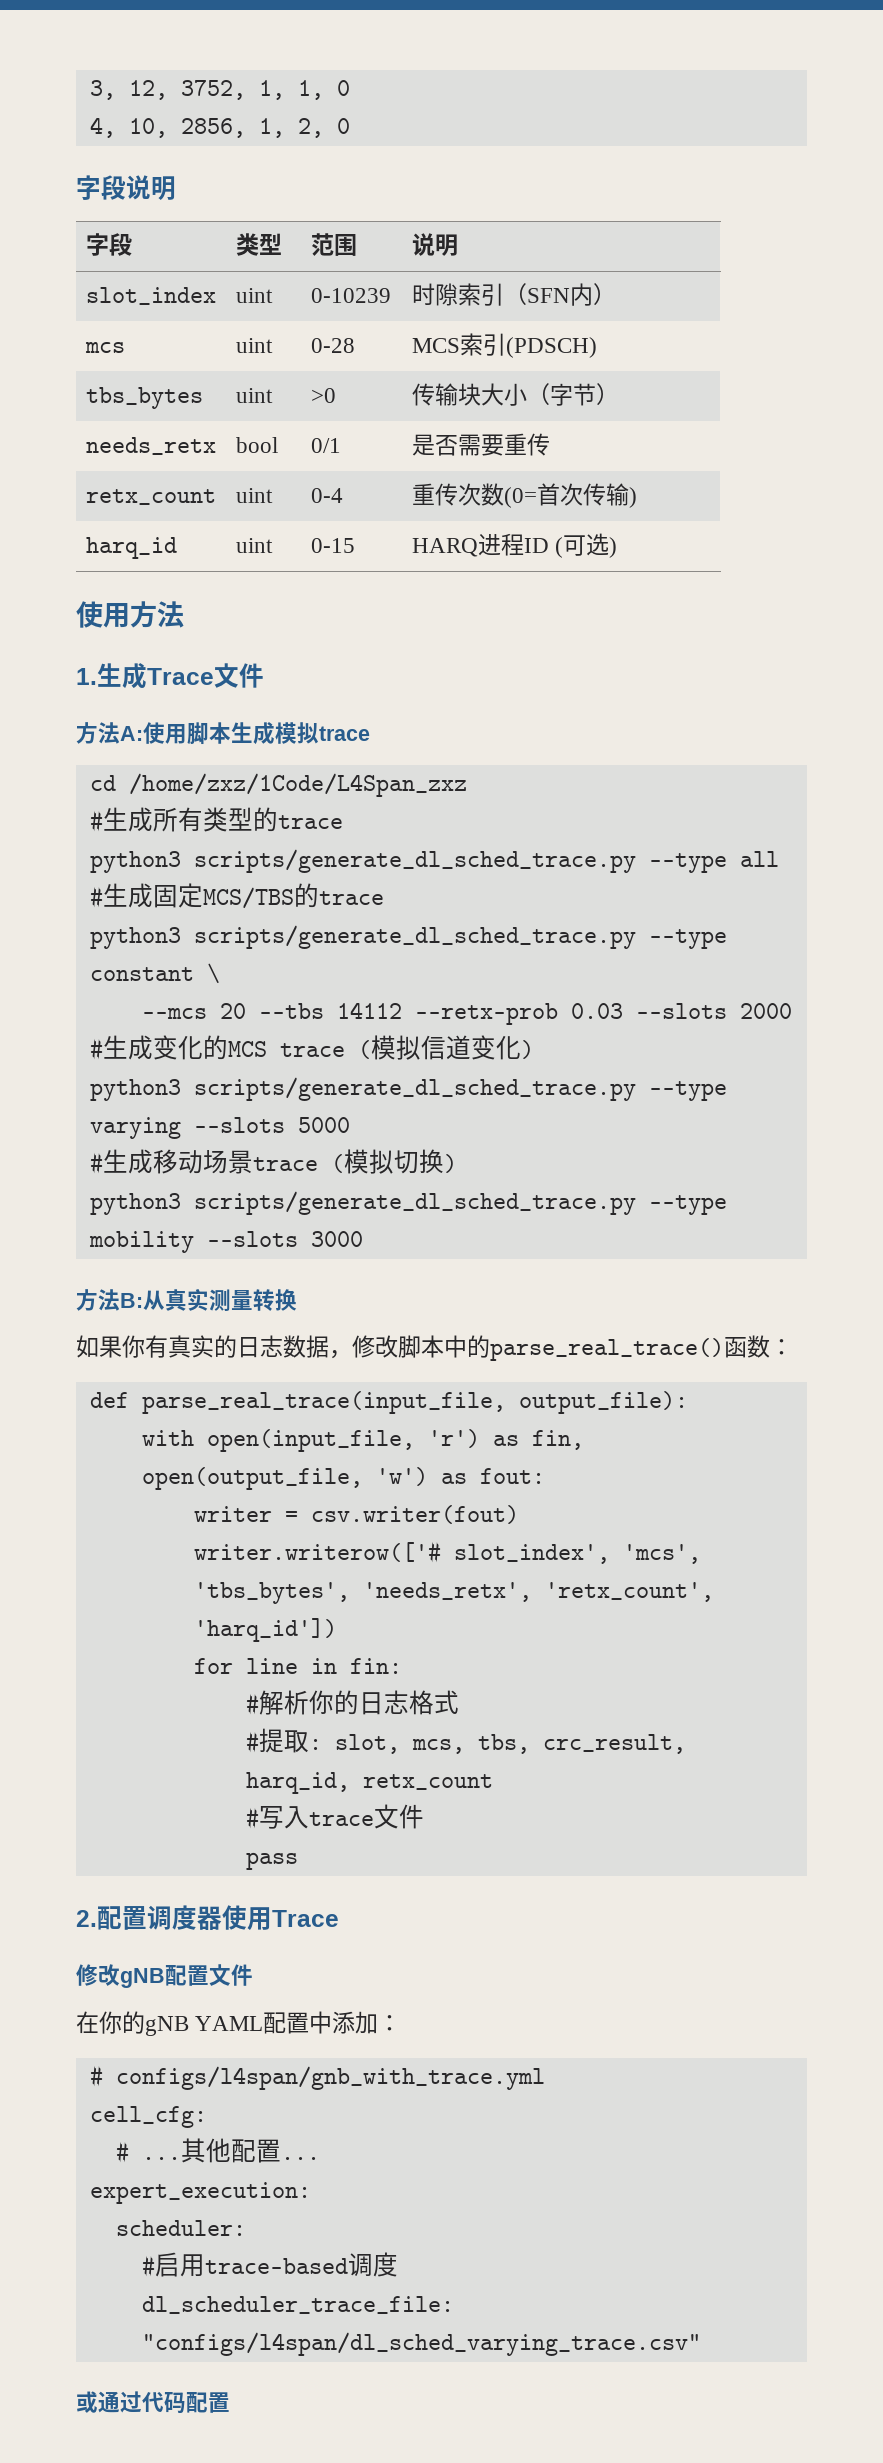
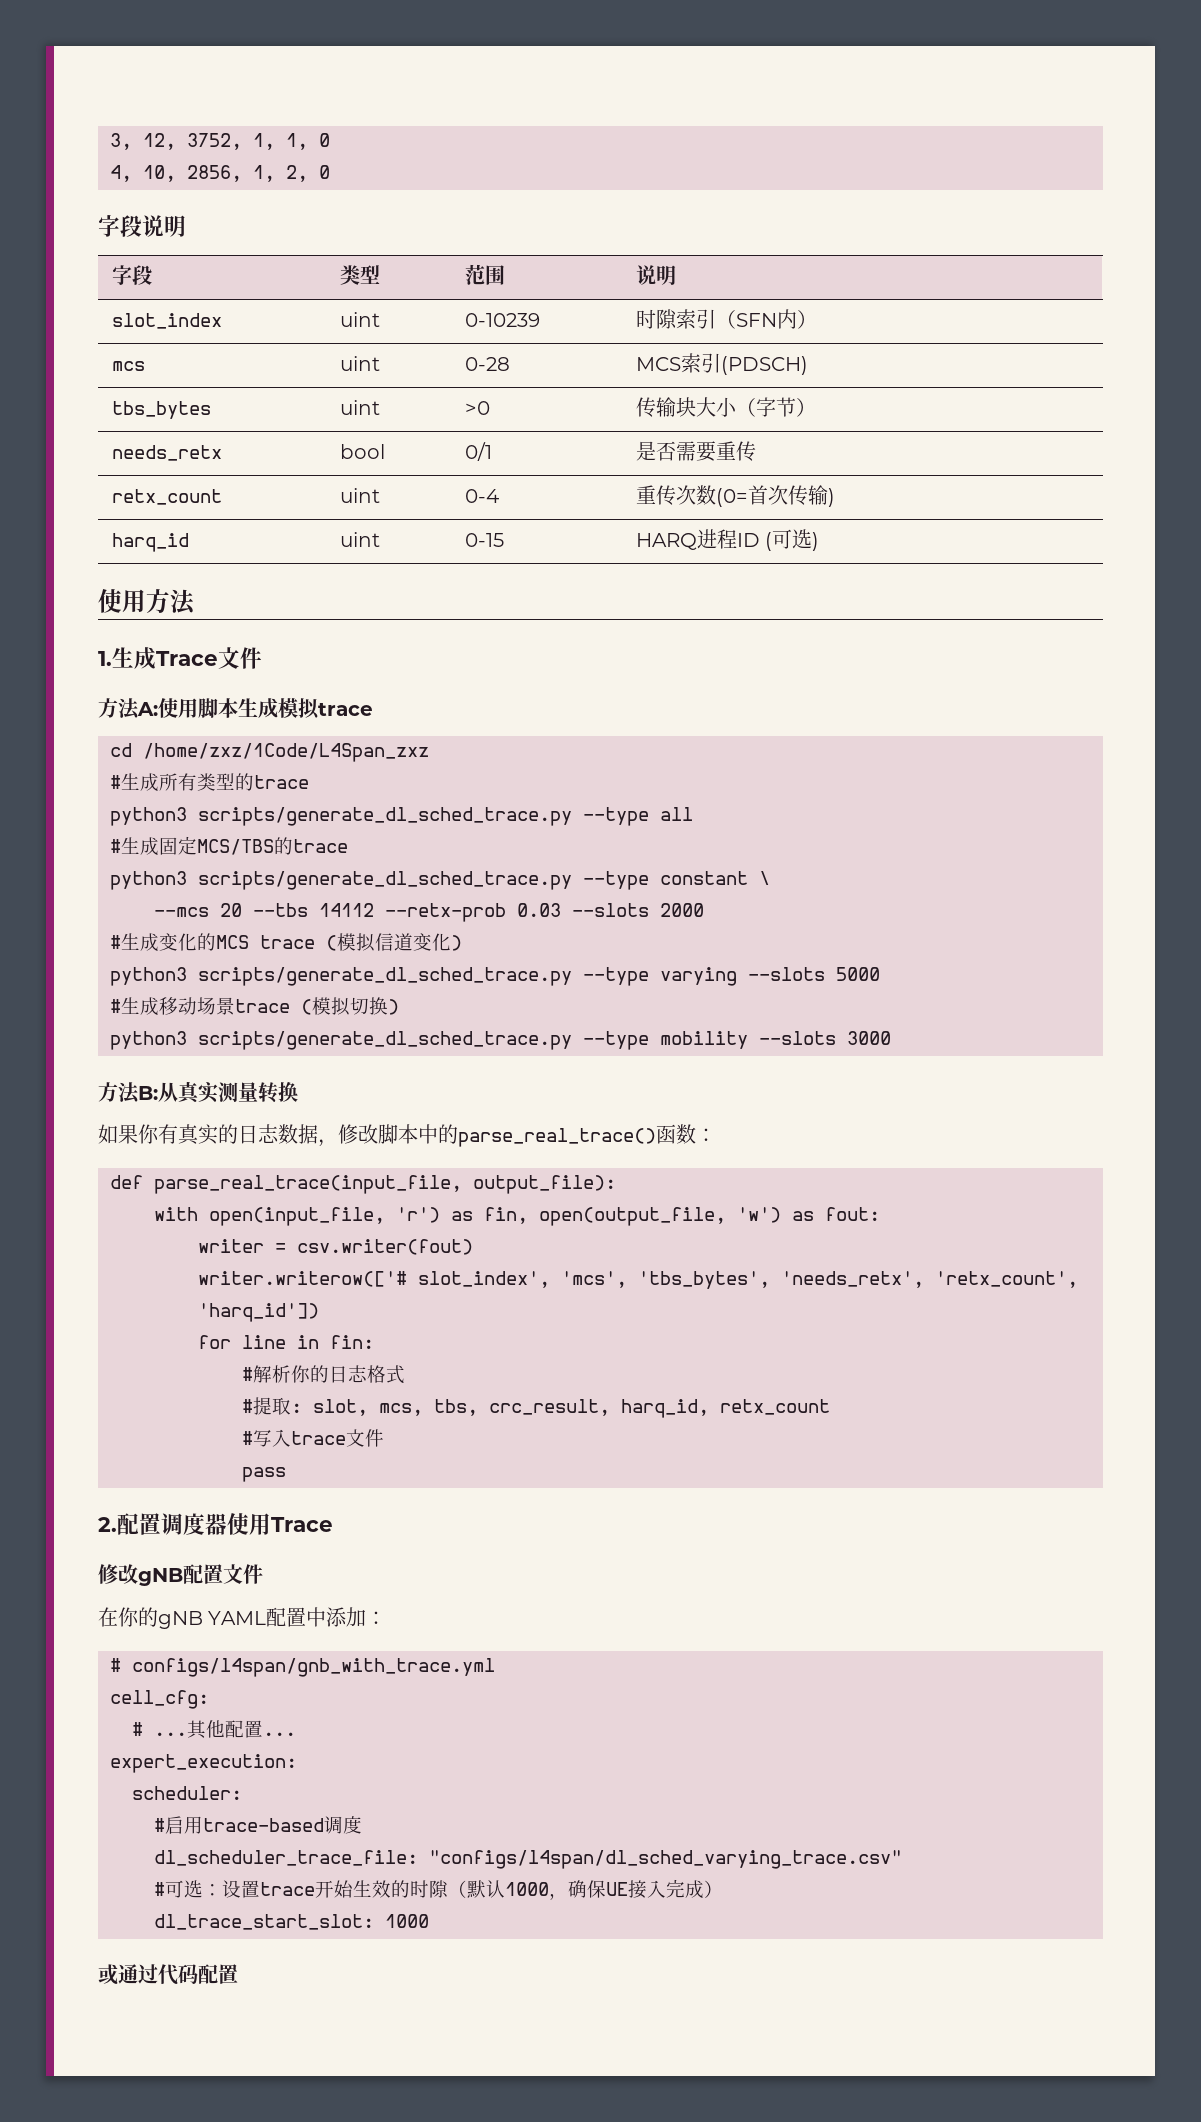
+ #可选：设置trace开始生效的时隙（默认1000，确保UE接入完成）
+ dl_trace_start_slot: 1000

